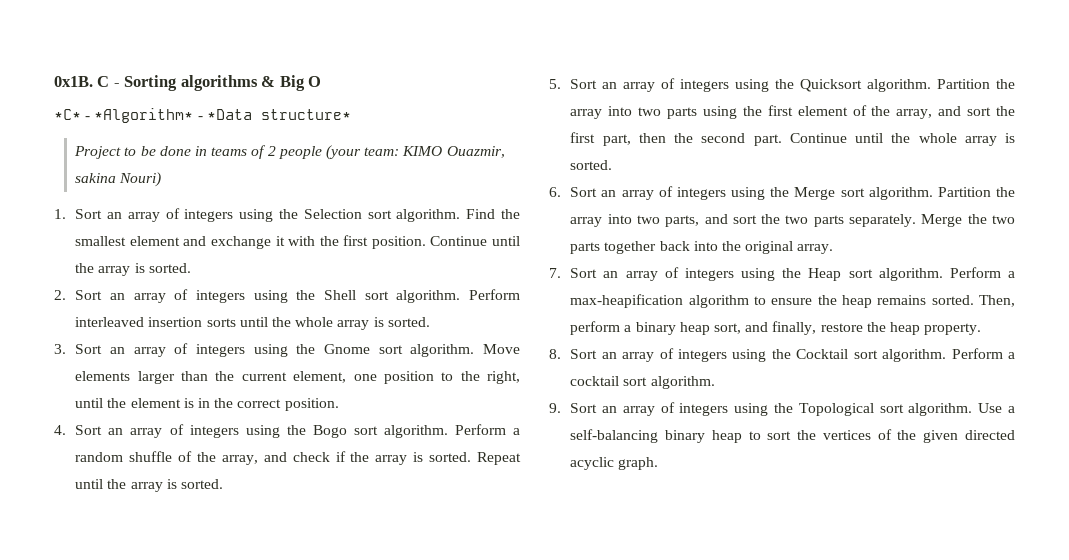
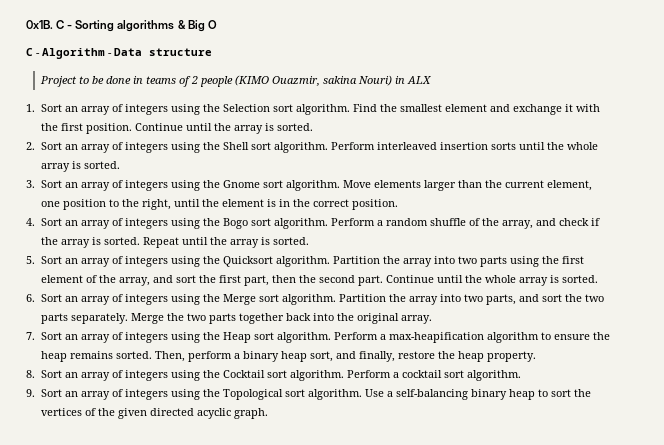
- *C* - *Algorithm* - *Data structure*
+ C - Algorithm - Data structure
- Project to be done in teams of 2 people (your team: KIMO Ouazmir, sakina Nouri)
+ Project to be done in teams of 2 people (KIMO Ouazmir, sakina Nouri) in ALX

